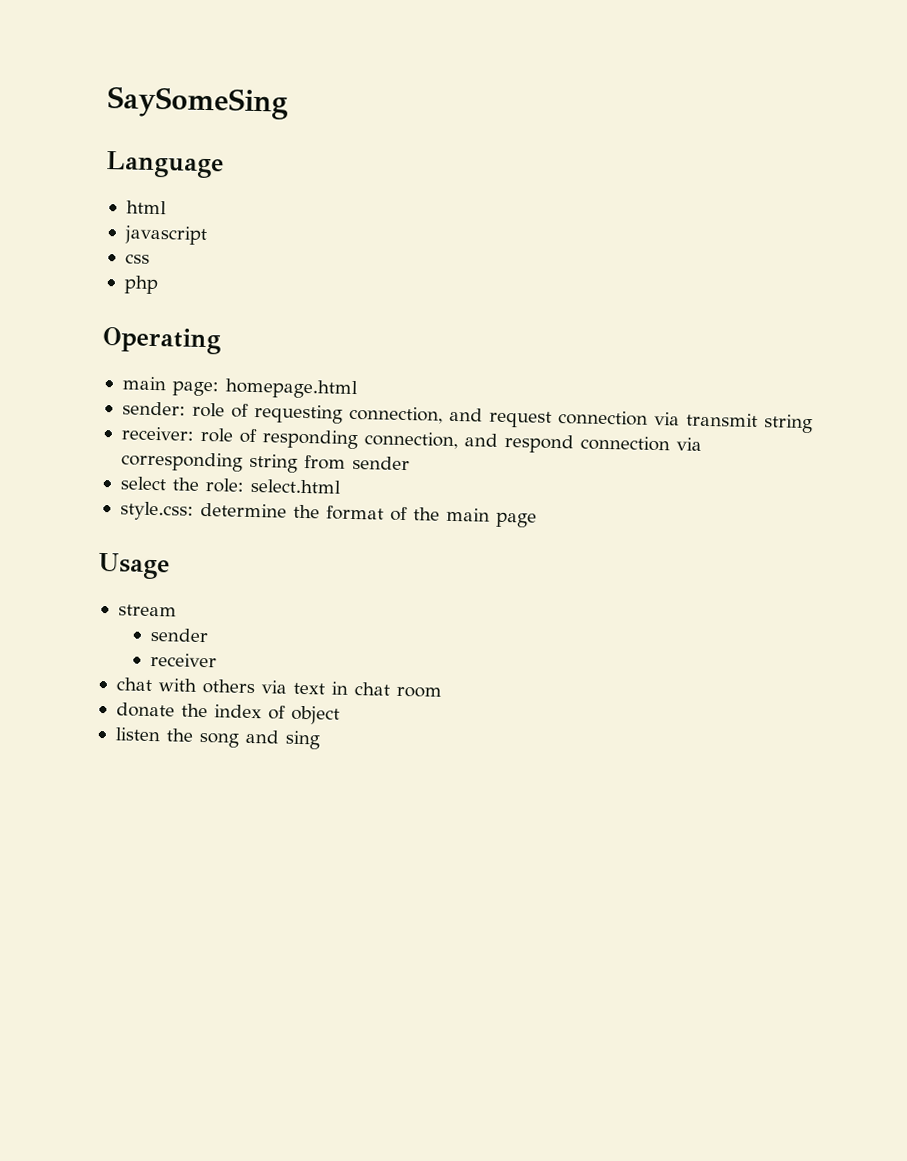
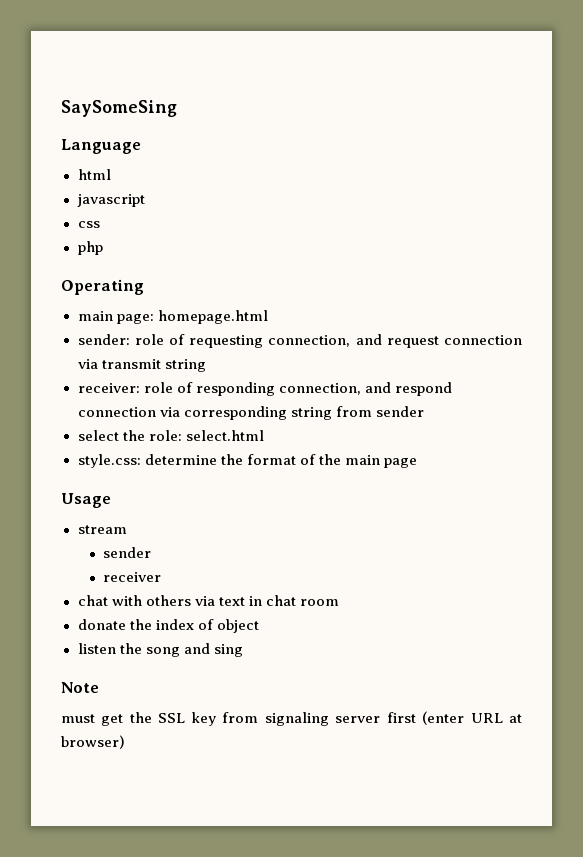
+ Note
+ must get the SSL key from signaling server first (enter URL at browser)

